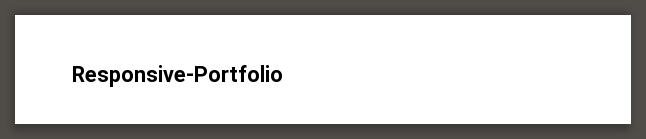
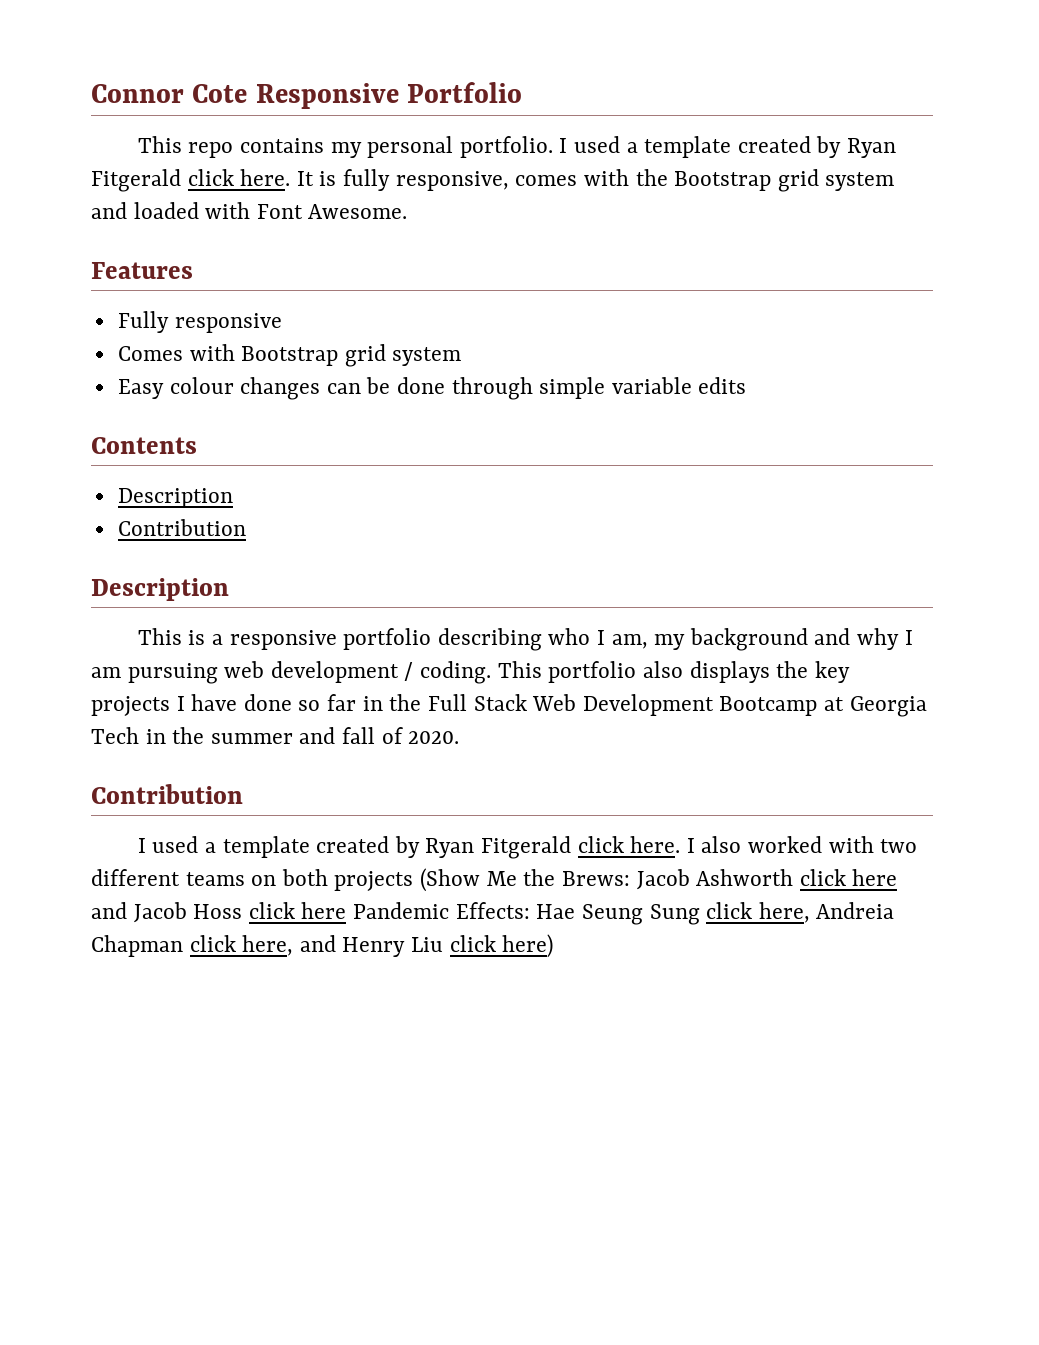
- Responsive-Portfolio
+ Connor Cote Responsive Portfolio
+ This repo contains my personal portfolio. I used a template created by Ryan Fitgerald click here. It is fully responsive, comes with the Bootstrap grid system and loaded with Font Awesome.
+ Features
+ Fully responsive
+ Comes with Bootstrap grid system
+ Easy colour changes can be done through simple variable edits
+ Contents
+ Description
+ Contribution
+ Description
+ This is a responsive portfolio describing who I am, my background and why I am pursuing web development / coding. This portfolio also displays the key projects I have done so far in the Full Stack Web Development Bootcamp at Georgia Tech in the summer and fall of 2020.
+ Contribution
+ I used a template created by Ryan Fitgerald click here. I also worked with two different teams on both projects (Show Me the Brews: Jacob Ashworth click here and Jacob Hoss click here Pandemic Effects: Hae Seung Sung click here, Andreia Chapman click here, and Henry Liu click here)

